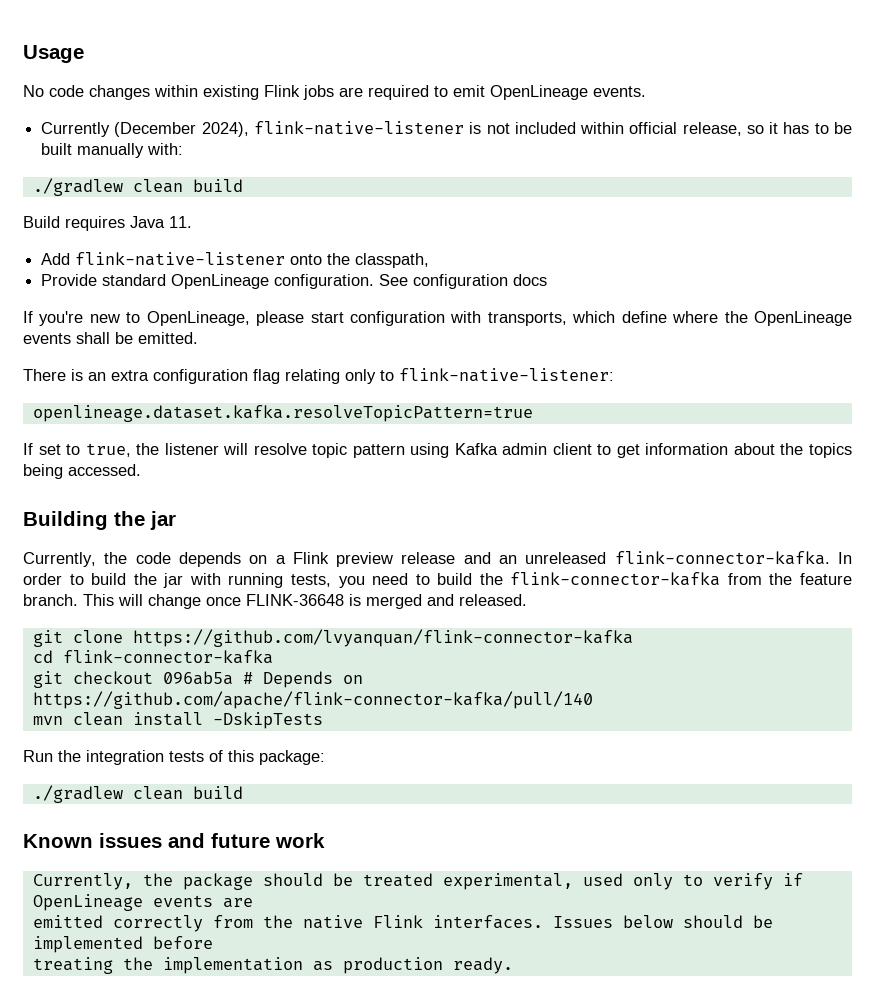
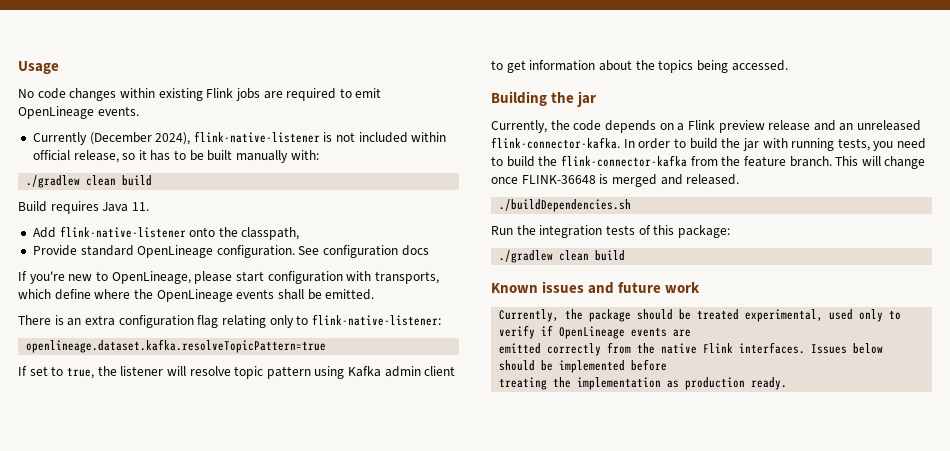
- git clone https://github.com/lvyanquan/flink-connector-kafka
- cd flink-connector-kafka
- git checkout 096ab5a # Depends on https://github.com/apache/flink-connector-kafka/pull/140
- mvn clean install -DskipTests
+ ./buildDependencies.sh

